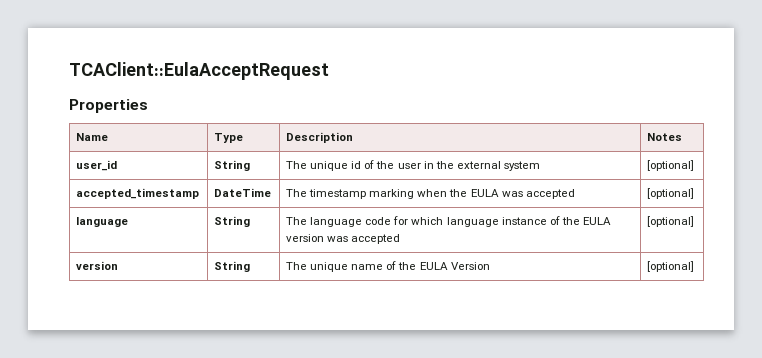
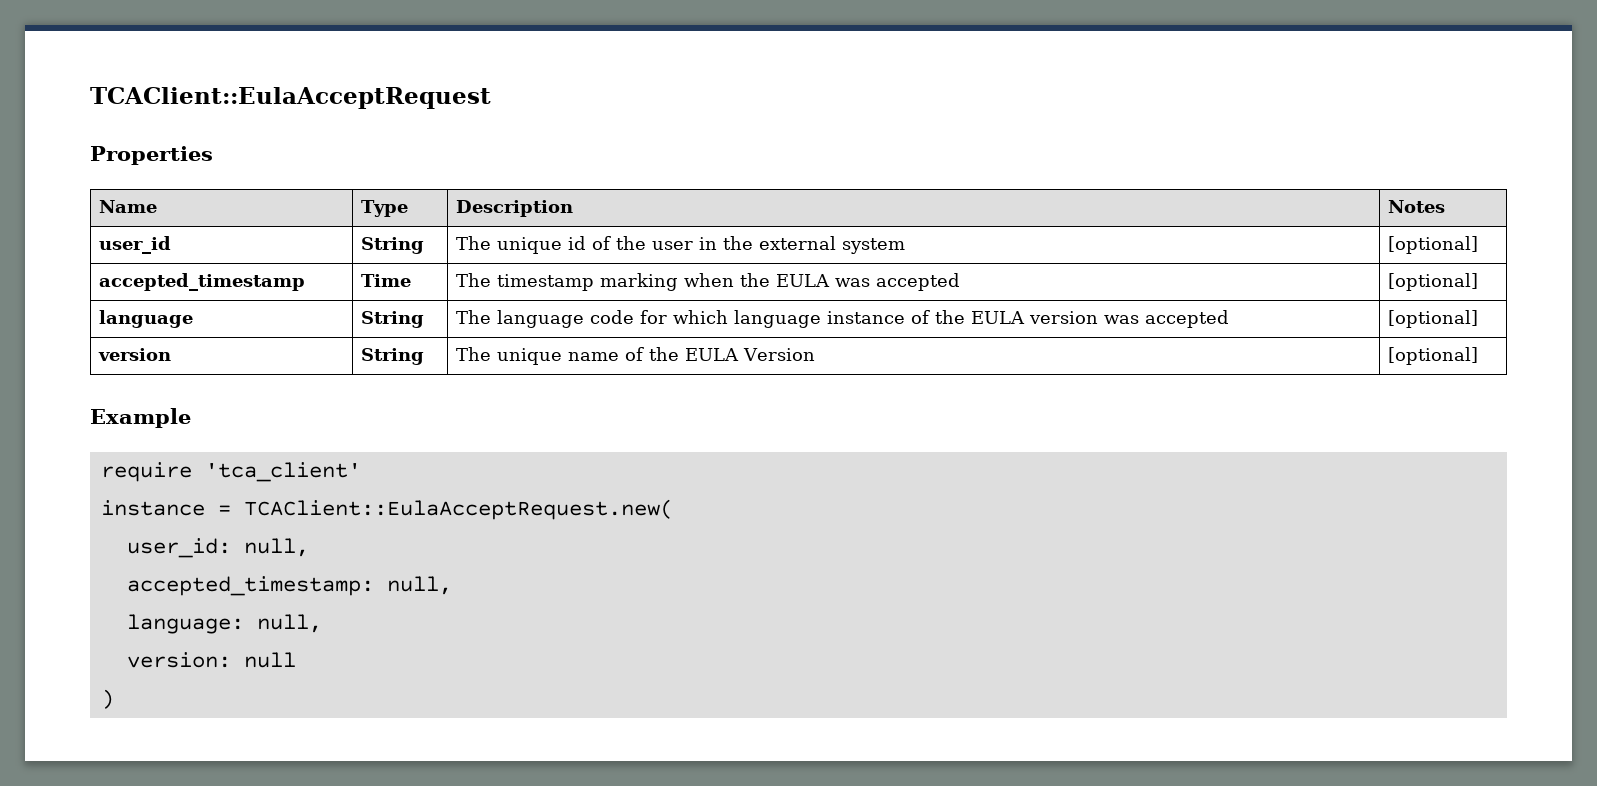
- accepted_timestamp | DateTime | The timestamp marking when the EULA was accepted | [optional]
+ accepted_timestamp | Time | The timestamp marking when the EULA was accepted | [optional]
+ Example
+ require 'tca_client'
+ instance = TCAClient::EulaAcceptRequest.new(
+ user_id: null,
+ accepted_timestamp: null,
+ language: null,
+ version: null
+ )

